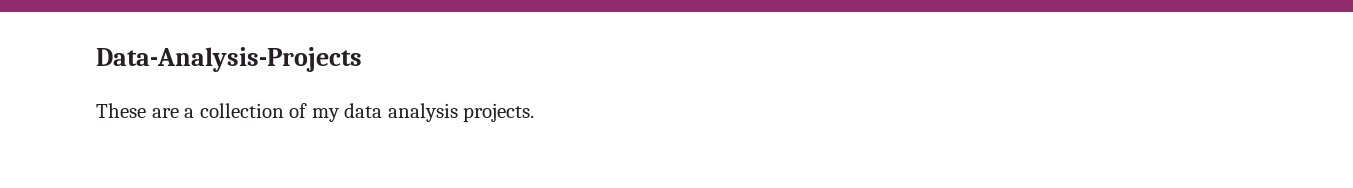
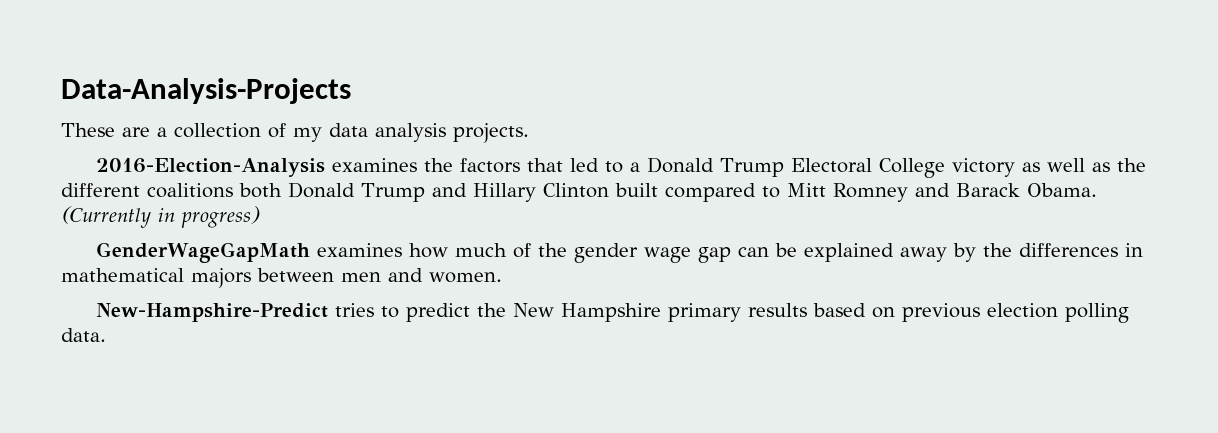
+ 2016-Election-Analysis examines the factors that led to a Donald Trump Electoral College victory as well as the different coalitions both Donald Trump and Hillary Clinton built compared to Mitt Romney and Barack Obama. (Currently in progress)
+ GenderWageGapMath examines how much of the gender wage gap can be explained away by the differences in mathematical majors between men and women.
+ New-Hampshire-Predict tries to predict the New Hampshire primary results based on previous election polling data.

